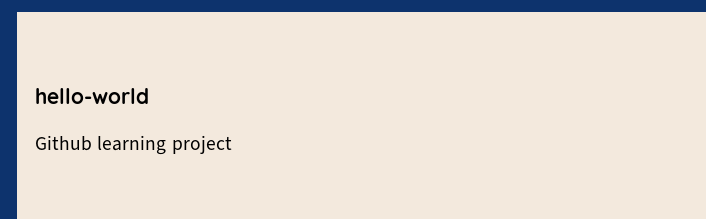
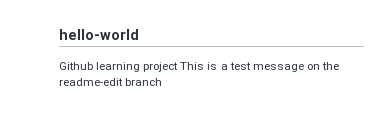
- Github learning project
+ Github learning project This is a test message on the readme-edit branch

